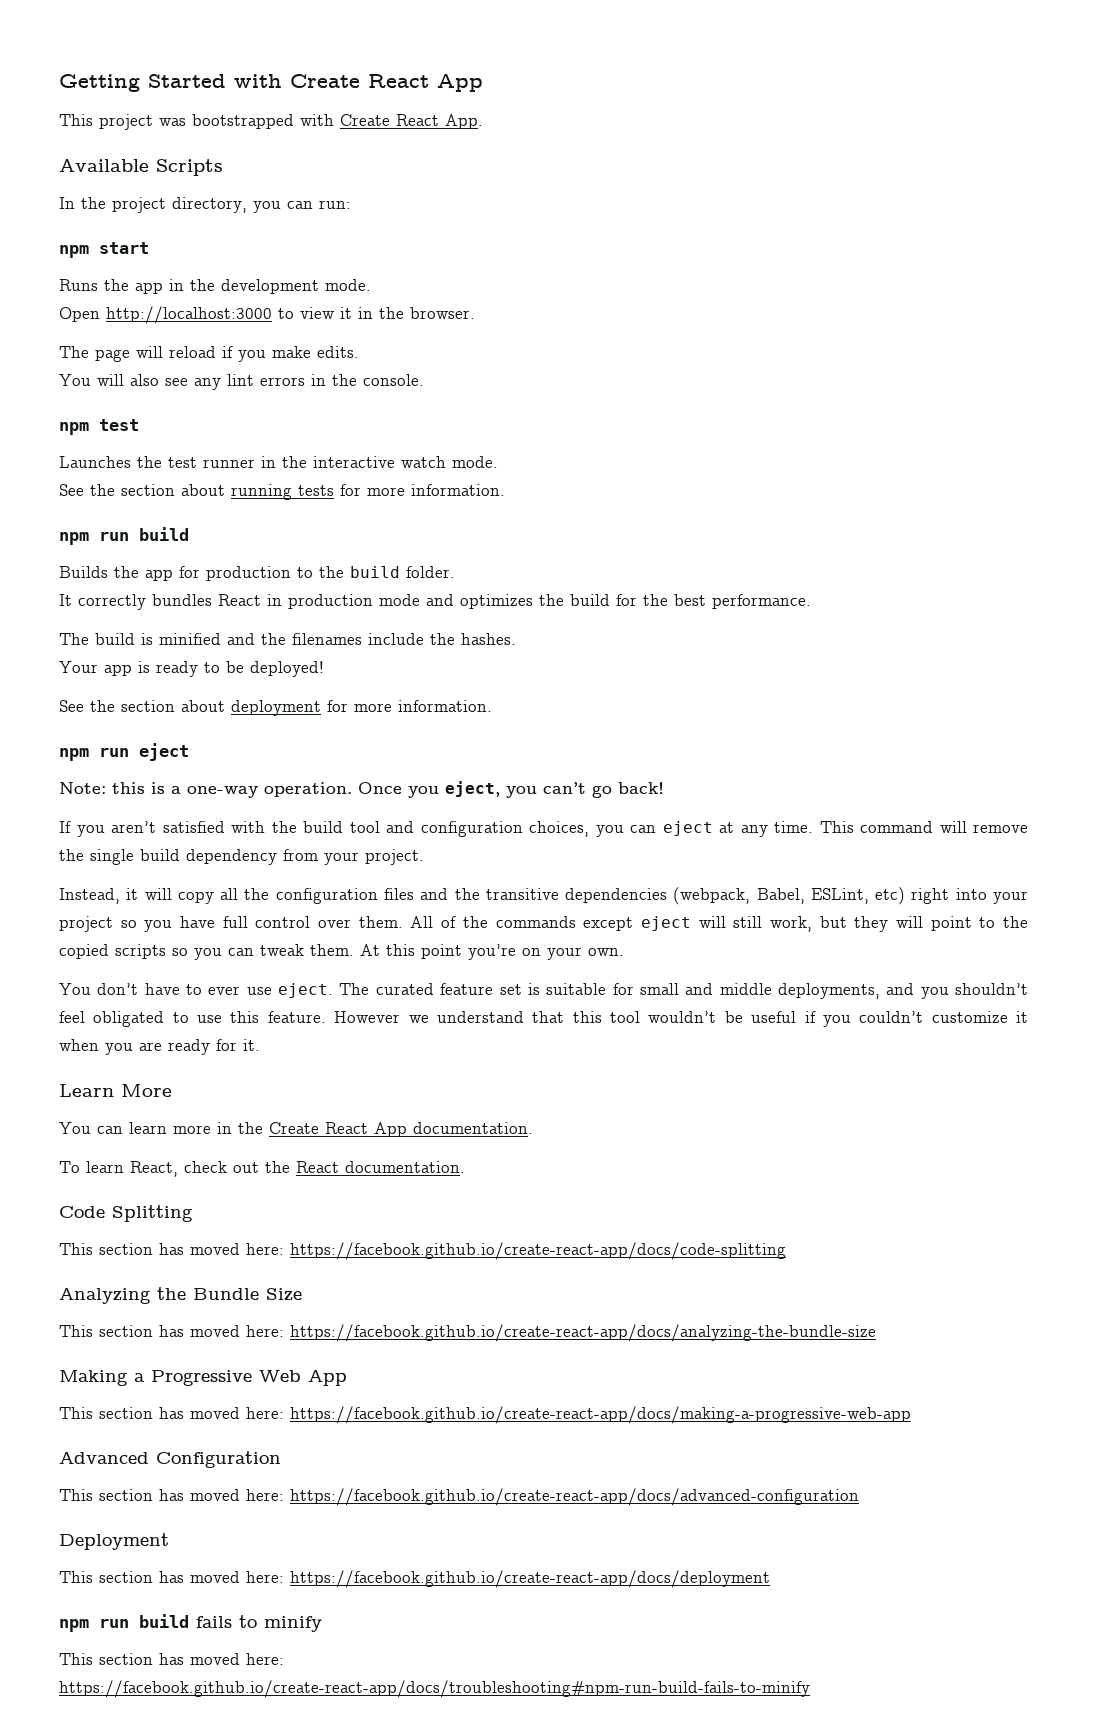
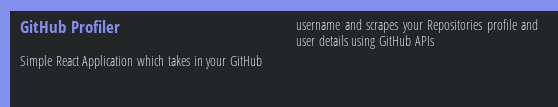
- Getting Started with Create React App
- This project was bootstrapped with Create React App.
- Available Scripts
- In the project directory, you can run:
- npm start
- Runs the app in the development mode.
- Open http://localhost:3000 to view it in the browser.
- The page will reload if you make edits.
- You will also see any lint errors in the console.
- npm test
- Launches the test runner in the interactive watch mode.
- See the section about running tests for more information.
- npm run build
- Builds the app for production to the build folder.
- It correctly bundles React in production mode and optimizes the build for the best performance.
- The build is minified and the filenames include the hashes.
- Your app is ready to be deployed!
- See the section about deployment for more information.
- npm run eject
- Note: this is a one-way operation. Once you eject, you can’t go back!
- If you aren’t satisfied with the build tool and configuration choices, you can eject at any time. This command will remove the single build dependency from your project.
- Instead, it will copy all the configuration files and the transitive dependencies (webpack, Babel, ESLint, etc) right into your project so you have full control over them. All of the commands except eject will still work, but they will point to the copied scripts so you can tweak them. At this point you’re on your own.
- You don’t have to ever use eject. The curated feature set is suitable for small and middle deployments, and you shouldn’t feel obligated to use this feature. However we understand that this tool wouldn’t be useful if you couldn’t customize it when you are ready for it.
- Learn More
- You can learn more in the Create React App documentation.
- To learn React, check out the React documentation.
- Code Splitting
- This section has moved here: https://facebook.github.io/create-react-app/docs/code-splitting
- Analyzing the Bundle Size
- This section has moved here: https://facebook.github.io/create-react-app/docs/analyzing-the-bundle-size
- Making a Progressive Web App
- This section has moved here: https://facebook.github.io/create-react-app/docs/making-a-progressive-web-app
- Advanced Configuration
- This section has moved here: https://facebook.github.io/create-react-app/docs/advanced-configuration
- Deployment
- This section has moved here: https://facebook.github.io/create-react-app/docs/deployment
- npm run build fails to minify
- This section has moved here: https://facebook.github.io/create-react-app/docs/troubleshooting#npm-run-build-fails-to-minify
+ GitHub Profiler
+ Simple React Application which takes in your GitHub username and scrapes your Repositories profile and user details using GitHub APIs

